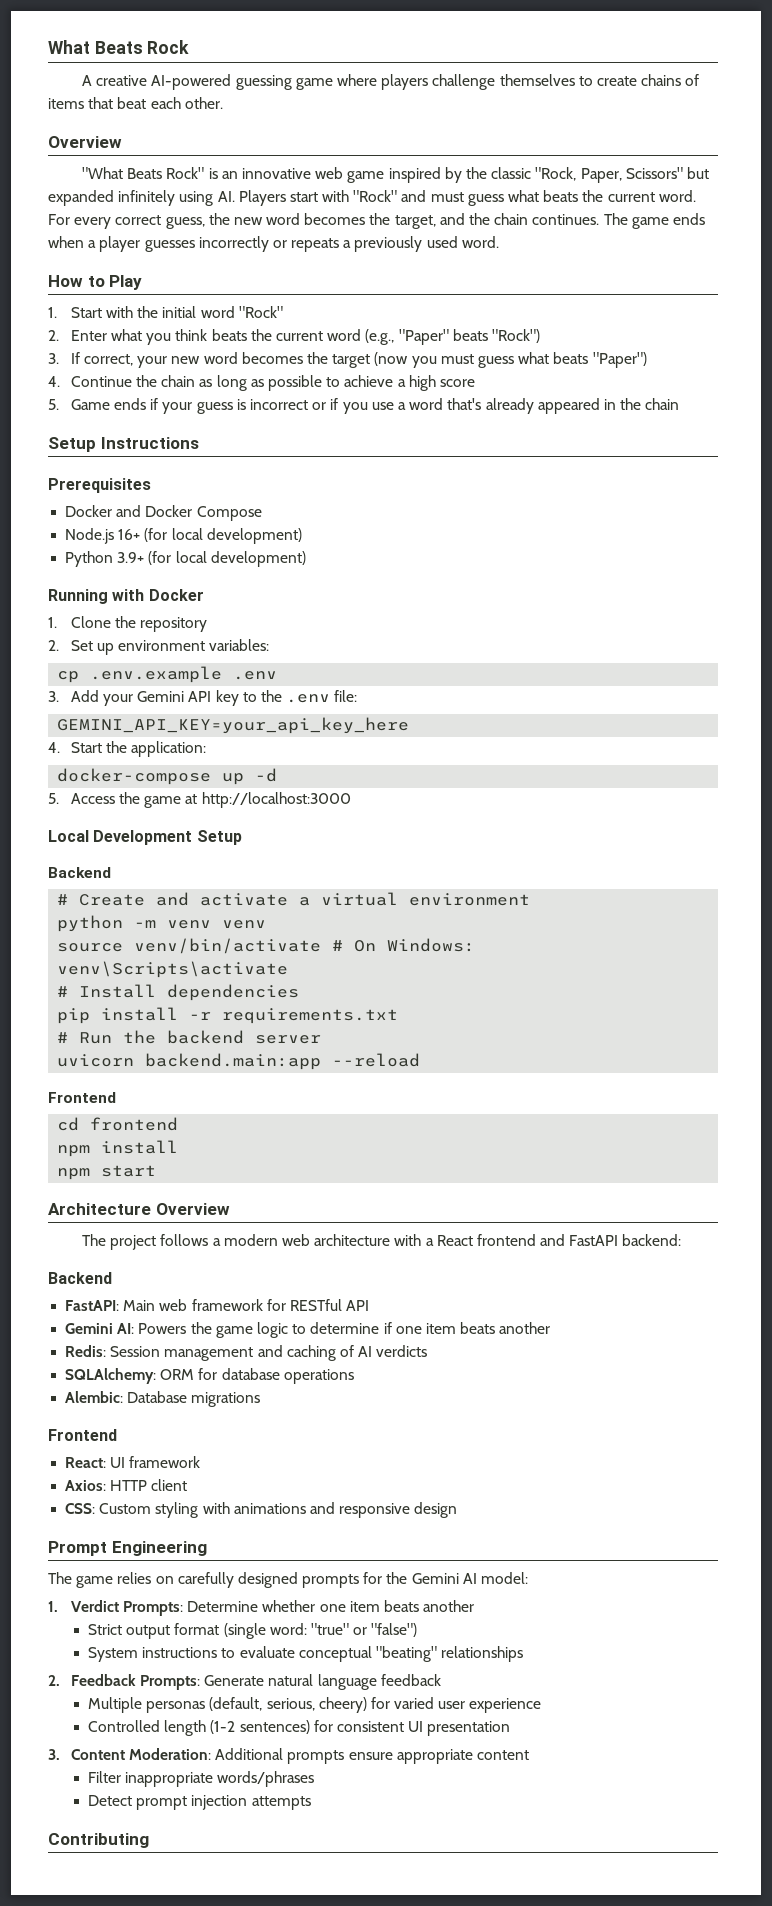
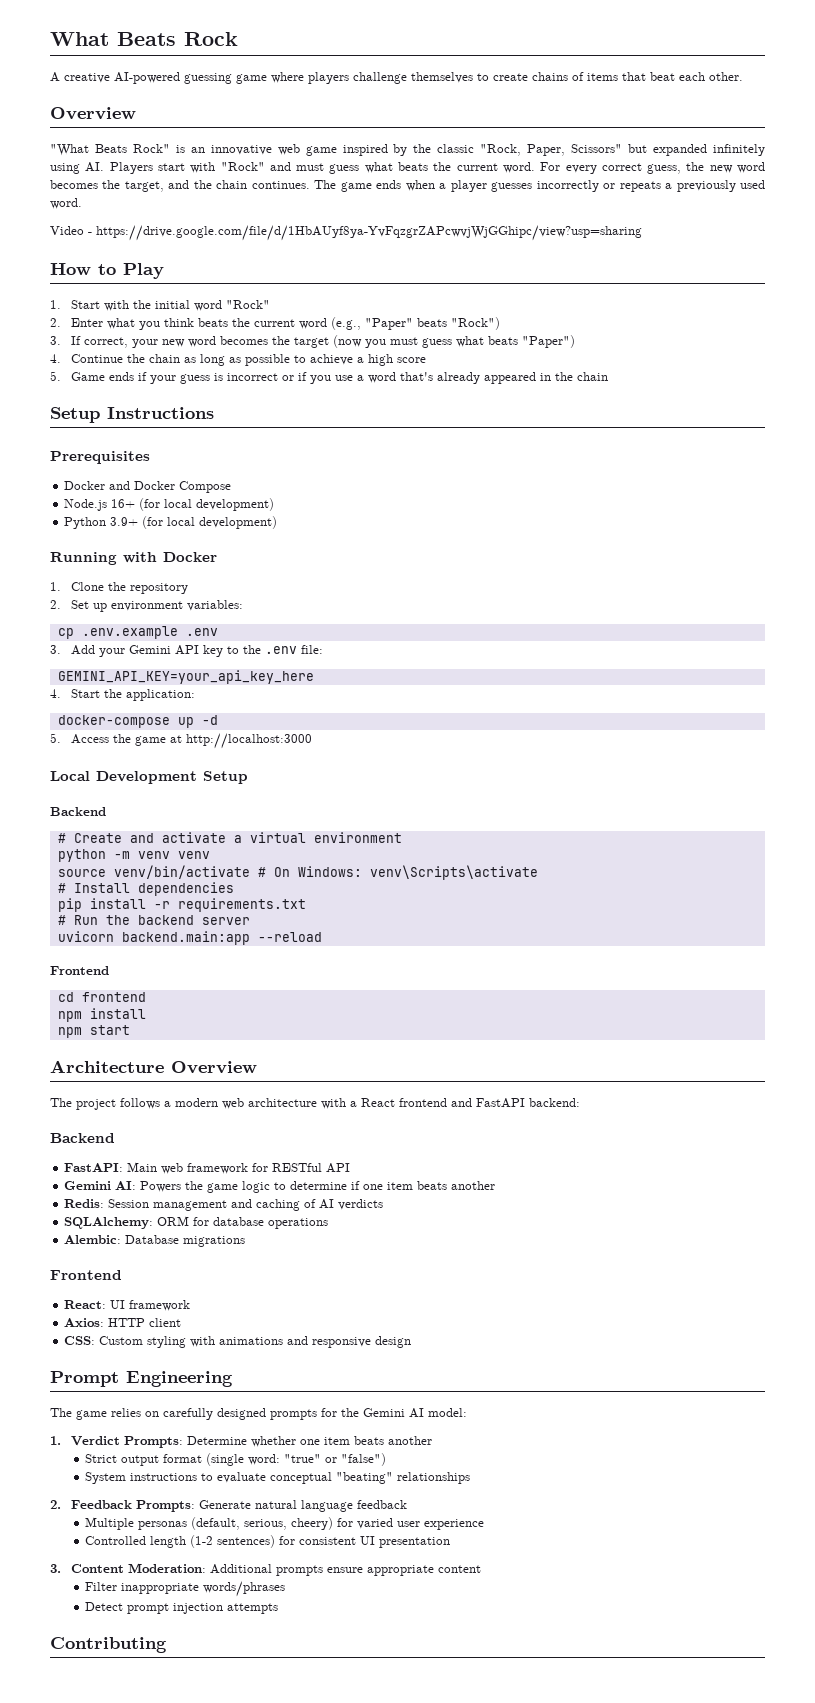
+ Video - https://drive.google.com/file/d/1HbAUyf8ya-YvFqzgrZAPcwvjWjGGhipc/view?usp=sharing

